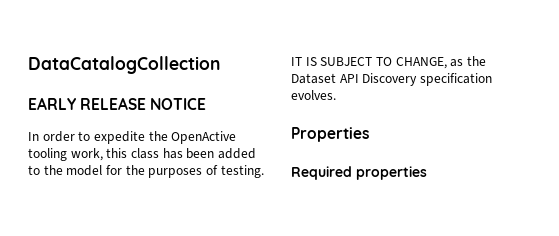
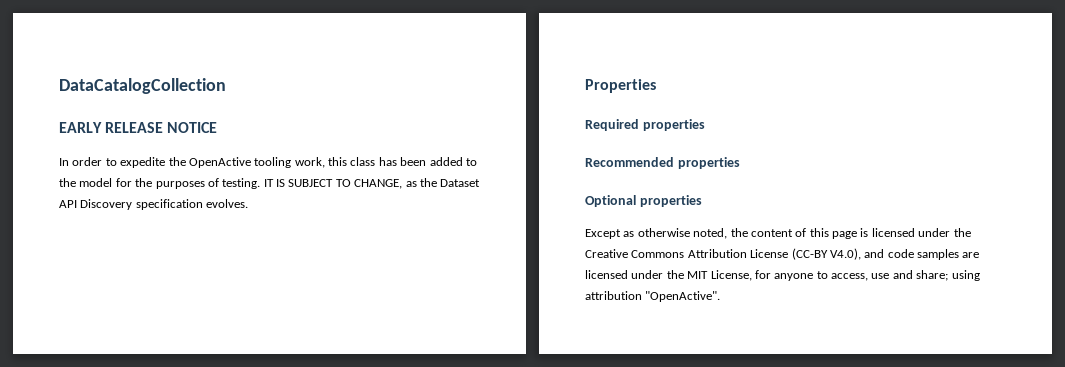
+ Recommended properties
+ Optional properties
+ Except as otherwise noted, the content of this page is licensed under the Creative Commons Attribution License (CC-BY V4.0), and code samples are licensed under the MIT License, for anyone to access, use and share; using attribution "OpenActive".

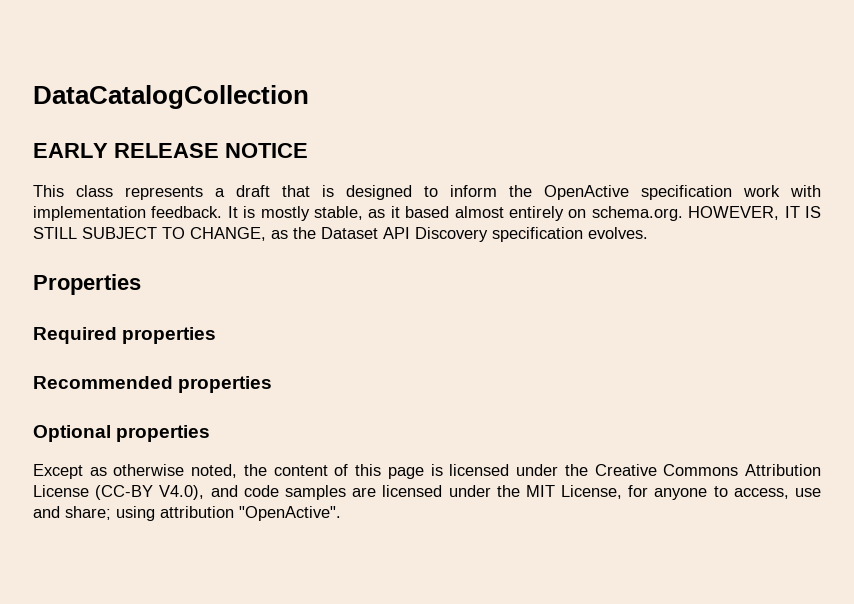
- In order to expedite the OpenActive tooling work, this class has been added to the model for the purposes of testing. IT IS SUBJECT TO CHANGE, as the Dataset API Discovery specification evolves.
+ This class represents a draft that is designed to inform the OpenActive specification work with implementation feedback. It is mostly stable, as it based almost entirely on schema.org. HOWEVER, IT IS STILL SUBJECT TO CHANGE, as the Dataset API Discovery specification evolves.

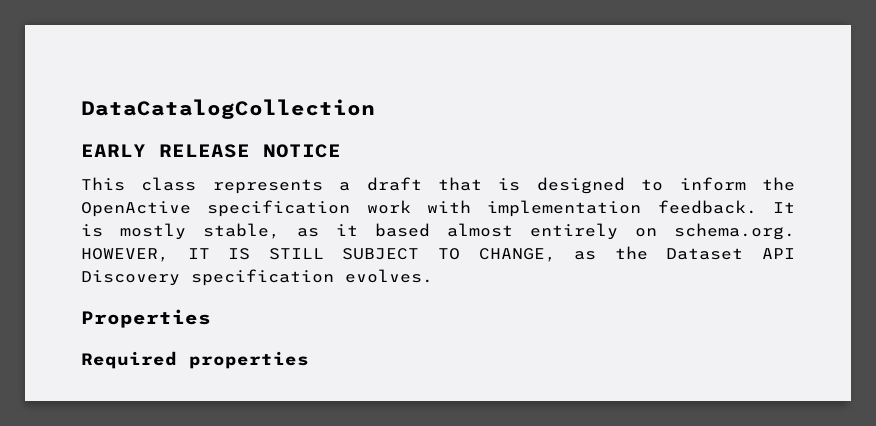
- Recommended properties
- Optional properties
- Except as otherwise noted, the content of this page is licensed under the Creative Commons Attribution License (CC-BY V4.0), and code samples are licensed under the MIT License, for anyone to access, use and share; using attribution "OpenActive".

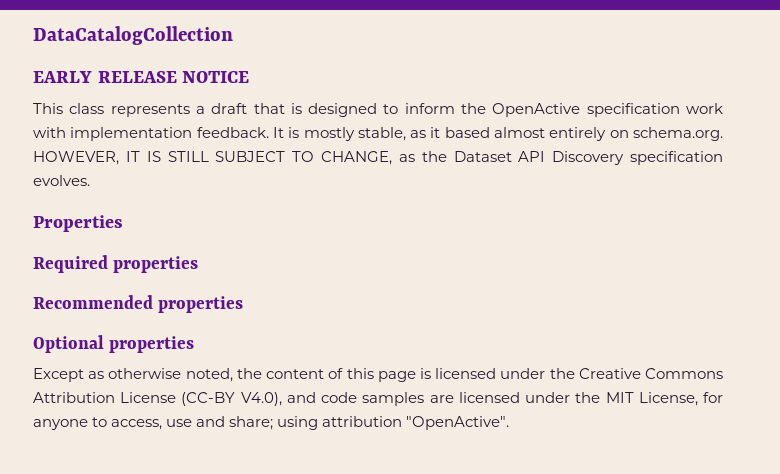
+ Recommended properties
+ Optional properties
+ Except as otherwise noted, the content of this page is licensed under the Creative Commons Attribution License (CC-BY V4.0), and code samples are licensed under the MIT License, for anyone to access, use and share; using attribution "OpenActive".

